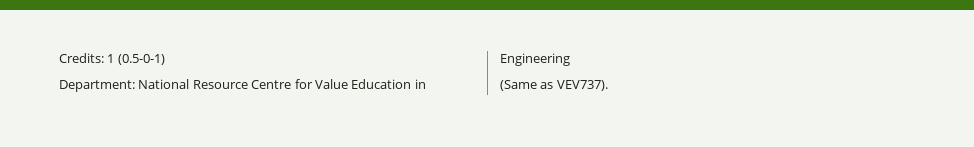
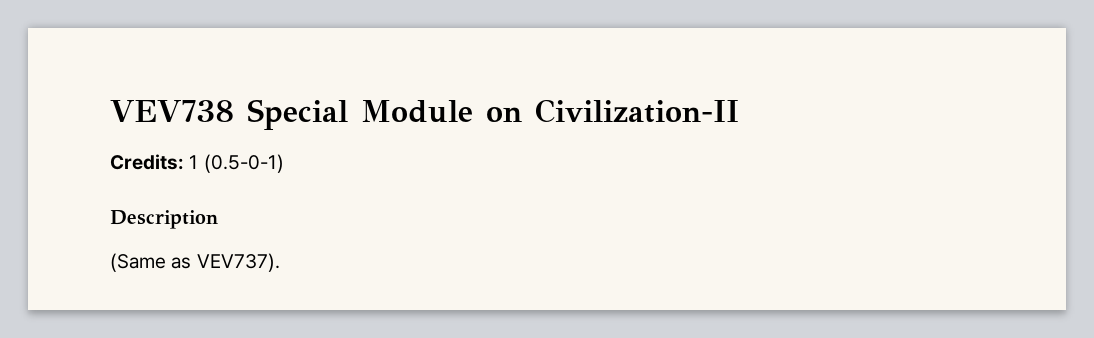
+ VEV738 Special Module on Civilization-II
  Credits: 1 (0.5-0-1)
- Department: National Resource Centre for Value Education in Engineering
+ Description

